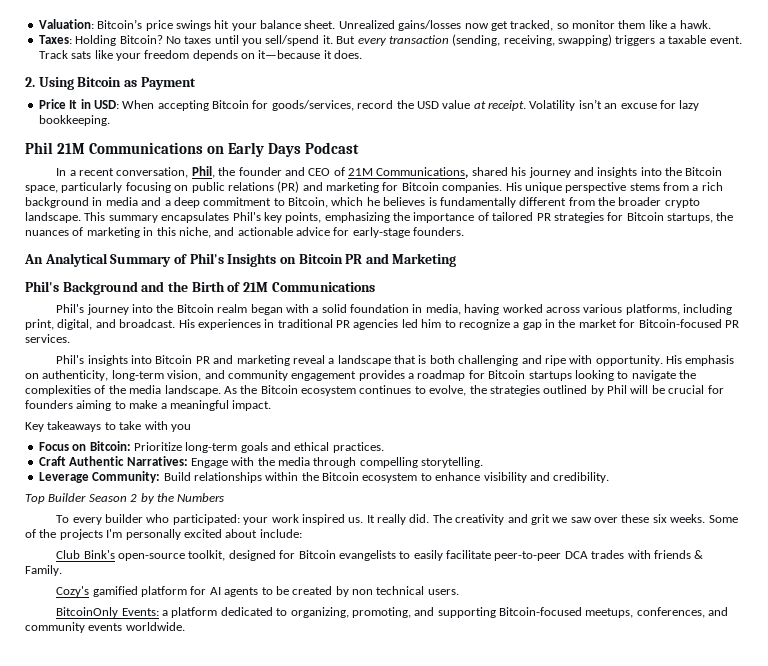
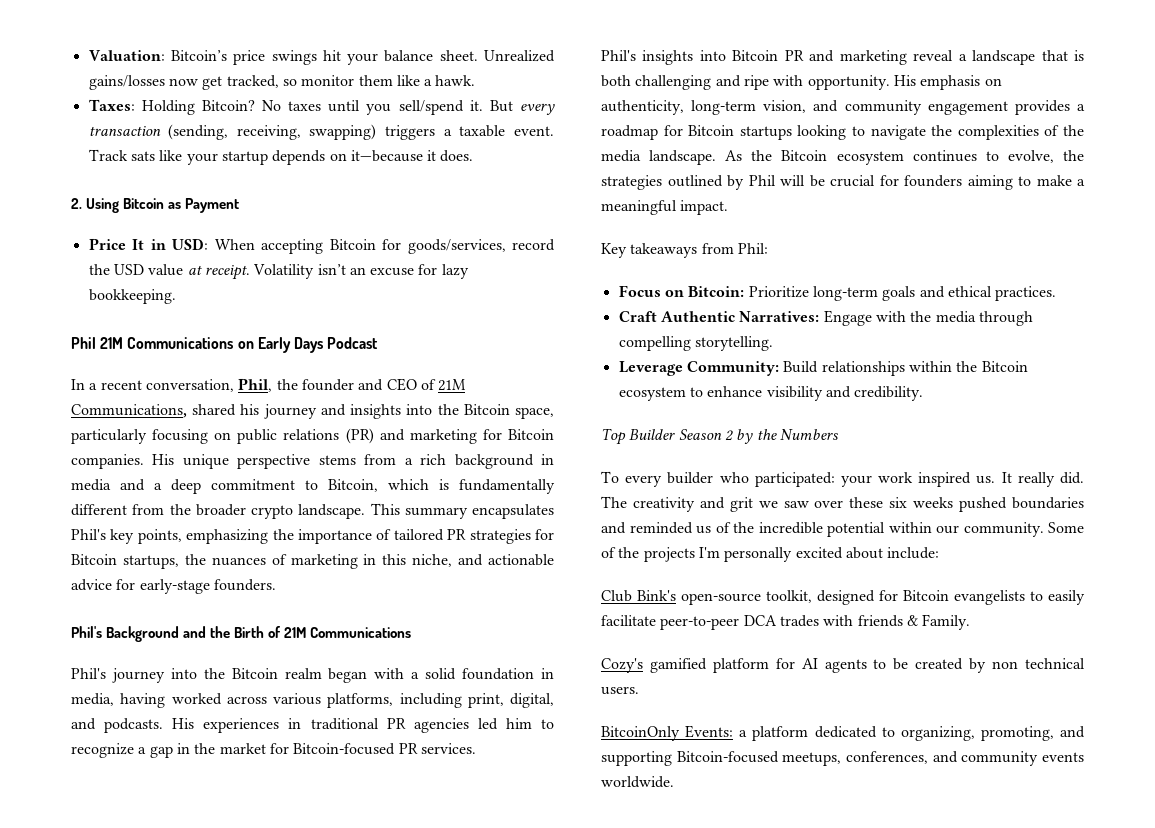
- Track sats like your freedom depends on it—because it does.
+ Track sats like your startup depends on it—because it does.
- His unique perspective stems from a rich background in media and a deep commitment to Bitcoin, which he believes is fundamentally different from the broader crypto landscape.
+ His unique perspective stems from a rich background in media and a deep commitment to Bitcoin, which is fundamentally different from the broader crypto landscape.
- An Analytical Summary of Phil's Insights on Bitcoin PR and Marketing
- Phil's journey into the Bitcoin realm began with a solid foundation in media, having worked across various platforms, including print, digital, and broadcast.
+ Phil's journey into the Bitcoin realm began with a solid foundation in media, having worked across various platforms, including print, digital, and podcasts.
- Key takeaways to take with you
+ Key takeaways from Phil:
- The creativity and grit we saw over these six weeks.
+ The creativity and grit we saw over these six weeks pushed boundaries and reminded us of the incredible potential within our community.

